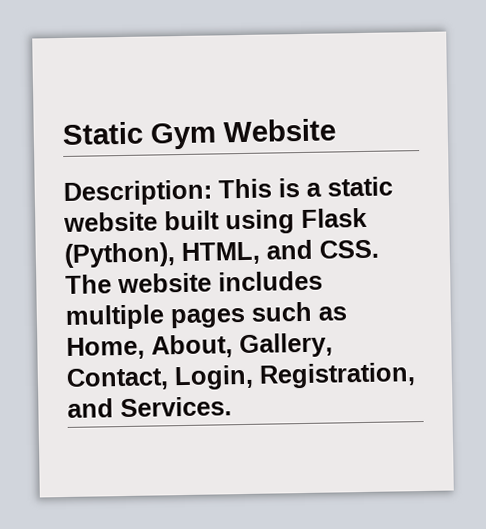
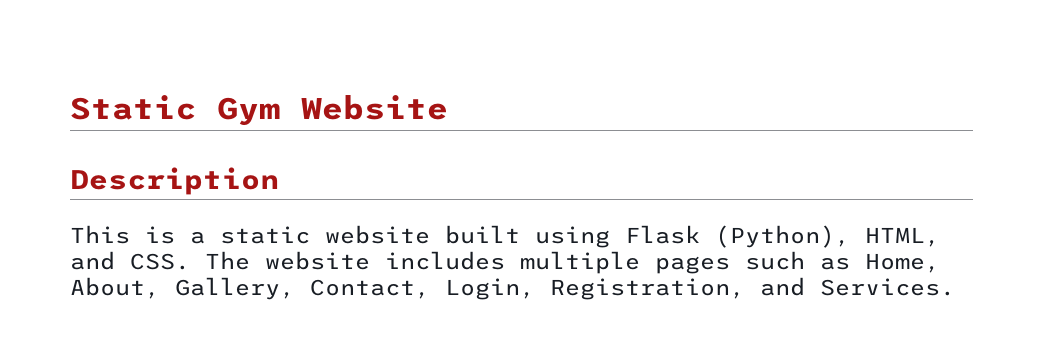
- Description: This is a static website built using Flask (Python), HTML, and CSS. The website includes multiple pages such as Home, About, Gallery, Contact, Login, Registration, and Services.
+ Description
+ This is a static website built using Flask (Python), HTML, and CSS. The website includes multiple pages such as Home, About, Gallery, Contact, Login, Registration, and Services.

